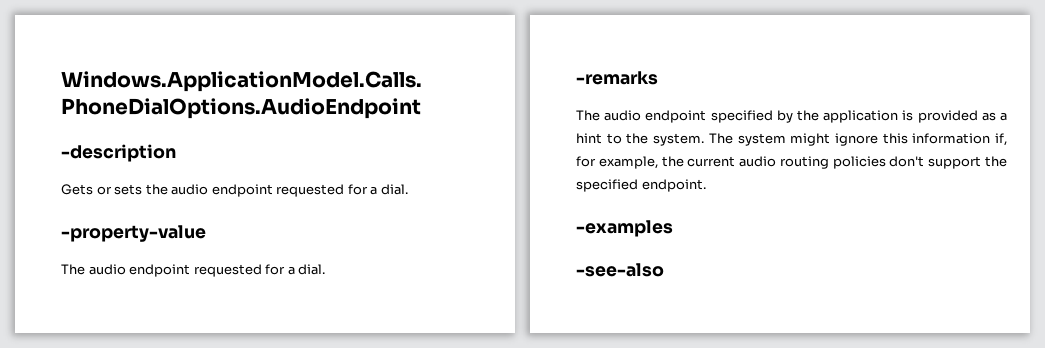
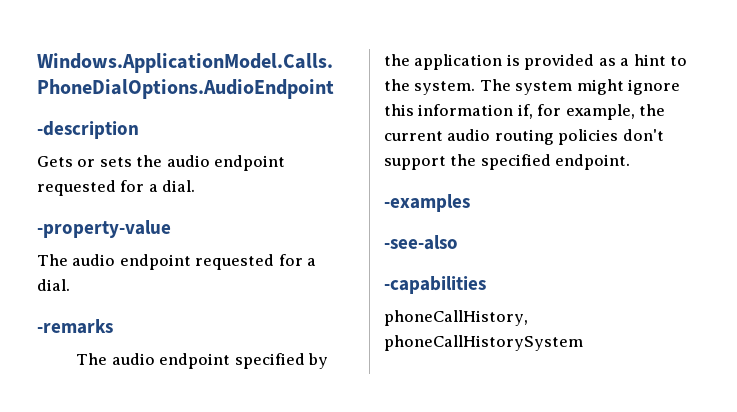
+ -capabilities
+ phoneCallHistory, phoneCallHistorySystem

